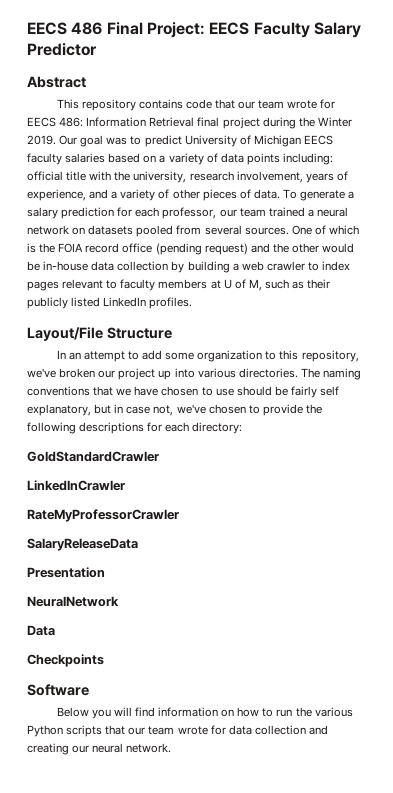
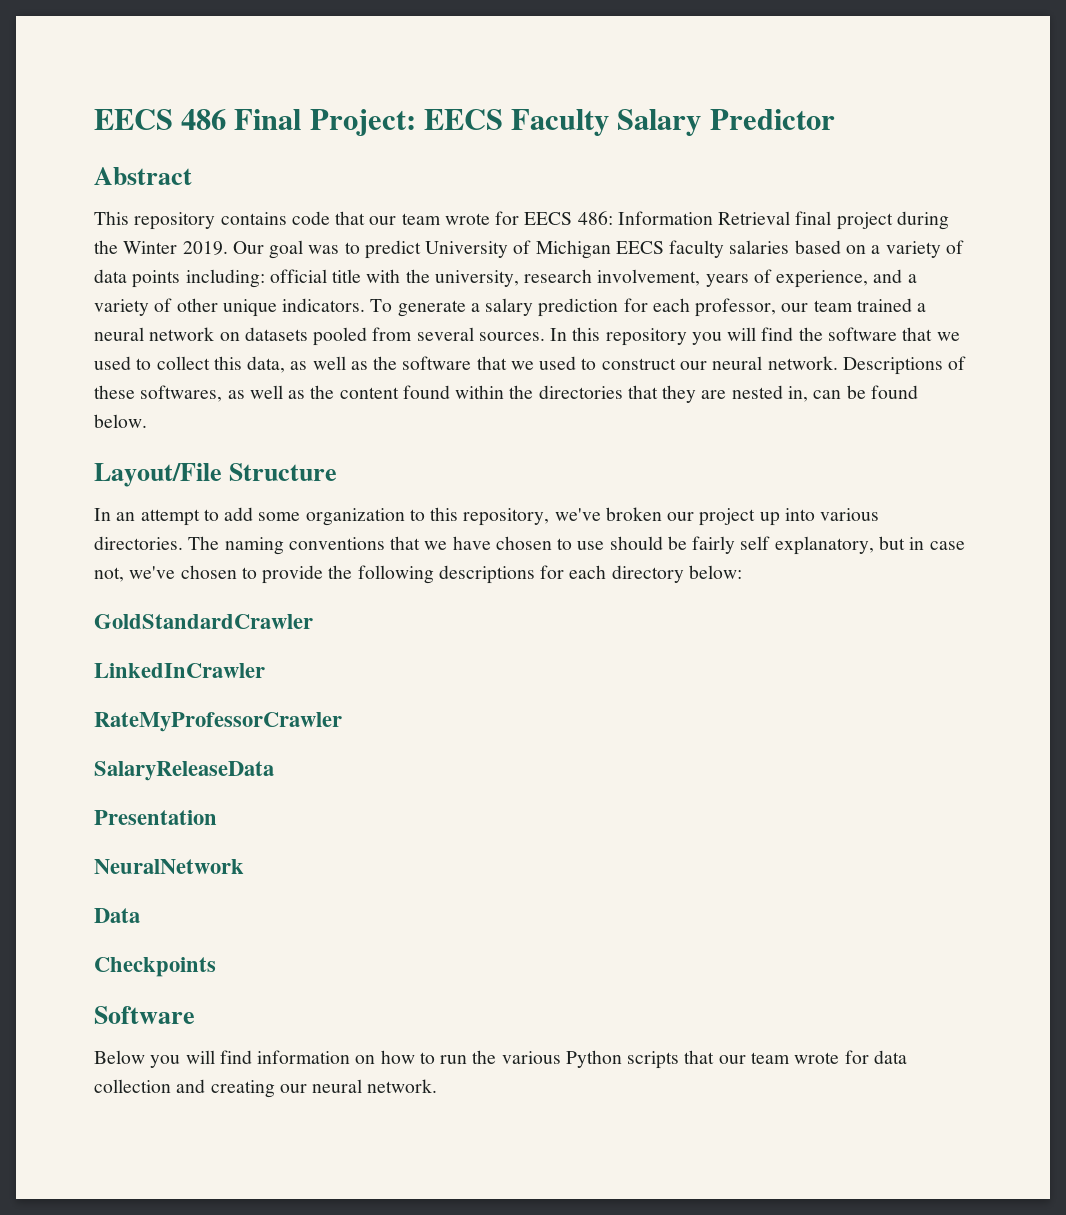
- Our goal was to predict University of Michigan EECS faculty salaries based on a variety of data points including: official title with the university, research involvement, years of experience, and a variety of other pieces of data.
+ Our goal was to predict University of Michigan EECS faculty salaries based on a variety of data points including: official title with the university, research involvement, years of experience, and a variety of other unique indicators.
- One of which is the FOIA record office (pending request) and the other would be in-house data collection by building a web crawler to index pages relevant to faculty members at U of M, such as their publicly listed LinkedIn profiles.
+ In this repository you will find the software that we used to collect this data, as well as the software that we used to construct our neural network. Descriptions of these softwares, as well as the content found within the directories that they are nested in, can be found below.
- The naming conventions that we have chosen to use should be fairly self explanatory, but in case not, we've chosen to provide the following descriptions for each directory:
+ The naming conventions that we have chosen to use should be fairly self explanatory, but in case not, we've chosen to provide the following descriptions for each directory below:

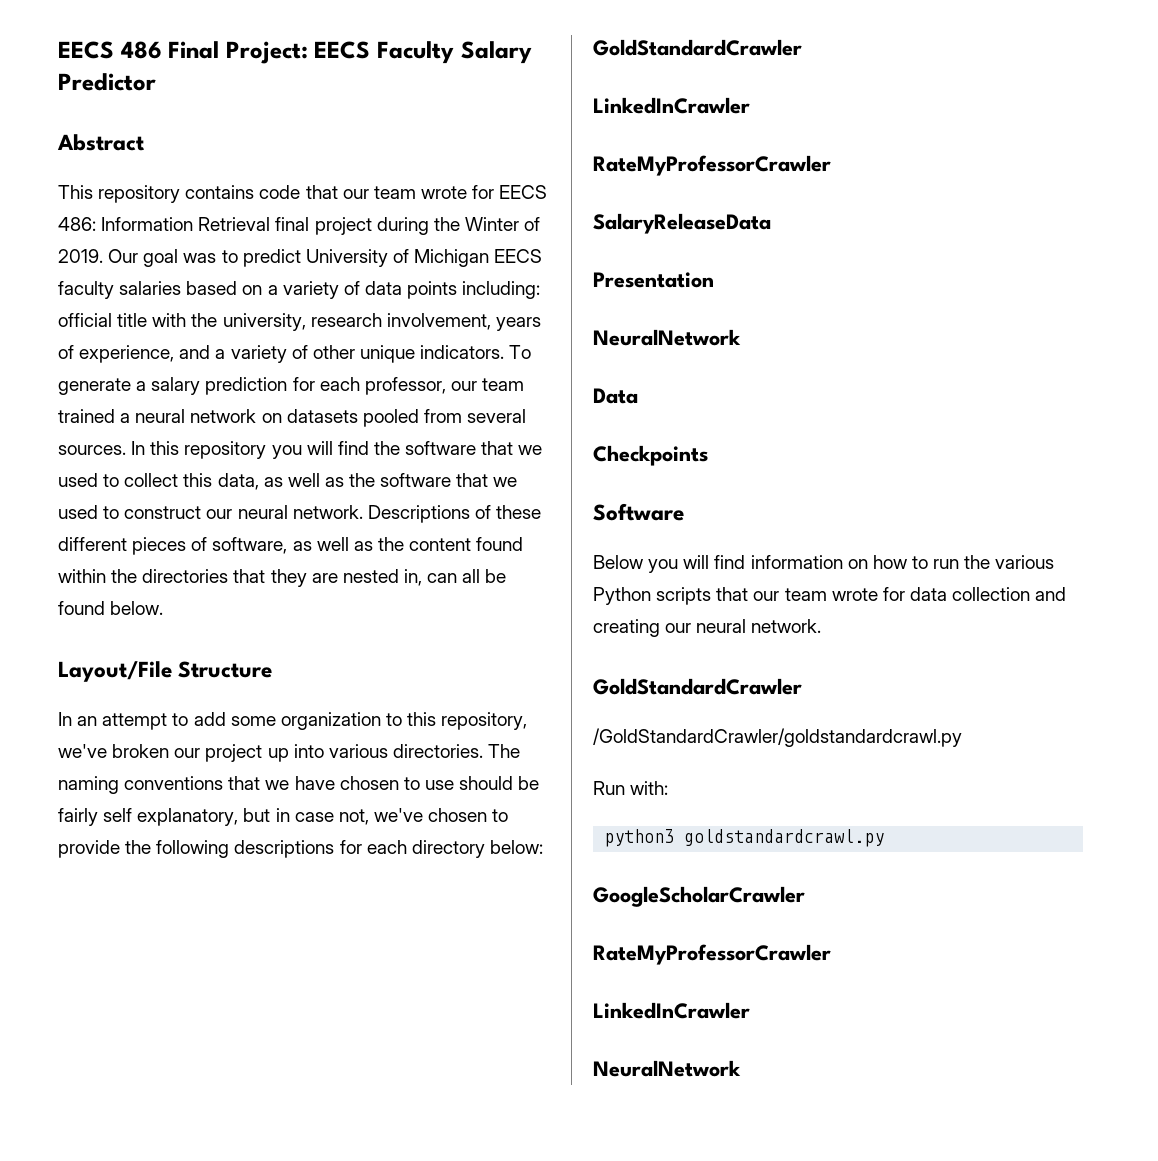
- This repository contains code that our team wrote for EECS 486: Information Retrieval final project during the Winter 2019.
+ This repository contains code that our team wrote for EECS 486: Information Retrieval final project during the Winter of 2019.
- Descriptions of these softwares, as well as the content found within the directories that they are nested in, can be found below.
+ Descriptions of these different pieces of software, as well as the content found within the directories that they are nested in, can all be found below.
  Below you will find information on how to run the various Python scripts that our team wrote for data collection and creating our neural network.
+ GoldStandardCrawler
+ /GoldStandardCrawler/goldstandardcrawl.py
+ Run with:
+ python3 goldstandardcrawl.py
+ GoogleScholarCrawler
+ RateMyProfessorCrawler
+ LinkedInCrawler
+ NeuralNetwork

